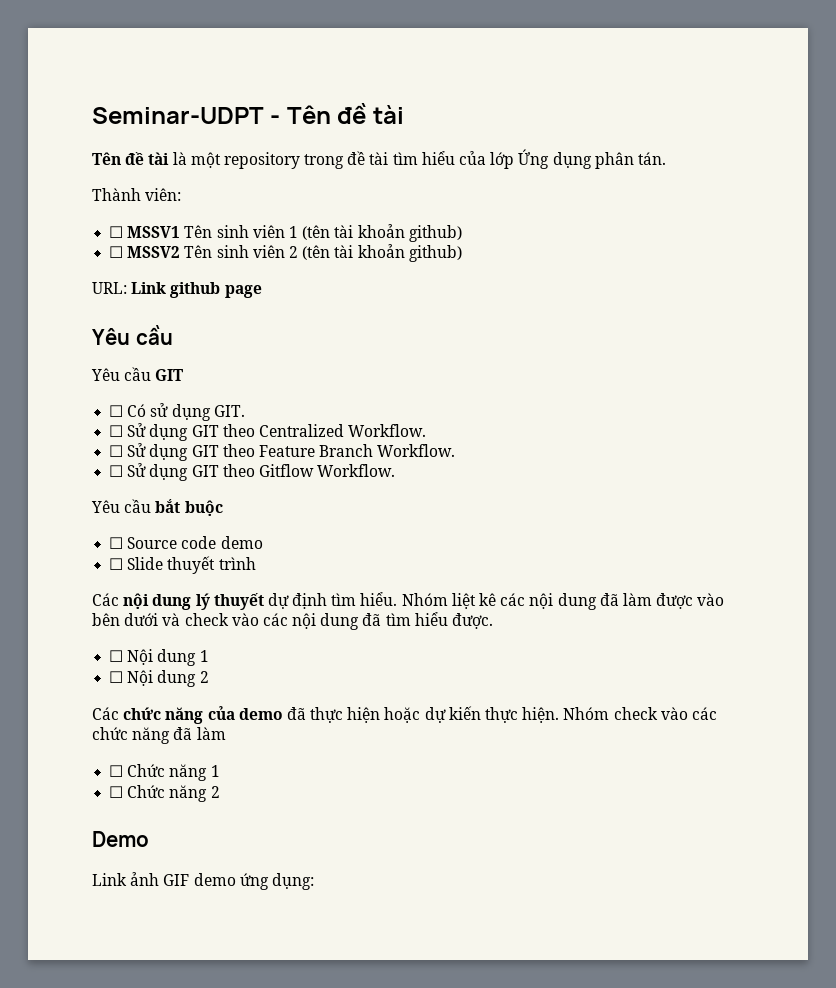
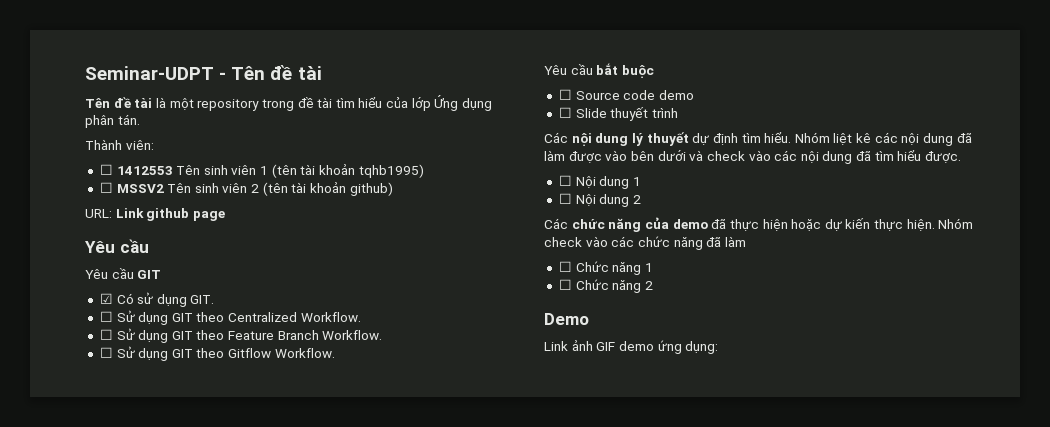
- ☐ MSSV1 Tên sinh viên 1 (tên tài khoản github)
+ ☐ 1412553 Tên sinh viên 1 (tên tài khoản tqhb1995)
- ☐ Có sử dụng GIT.
+ ☑ Có sử dụng GIT.

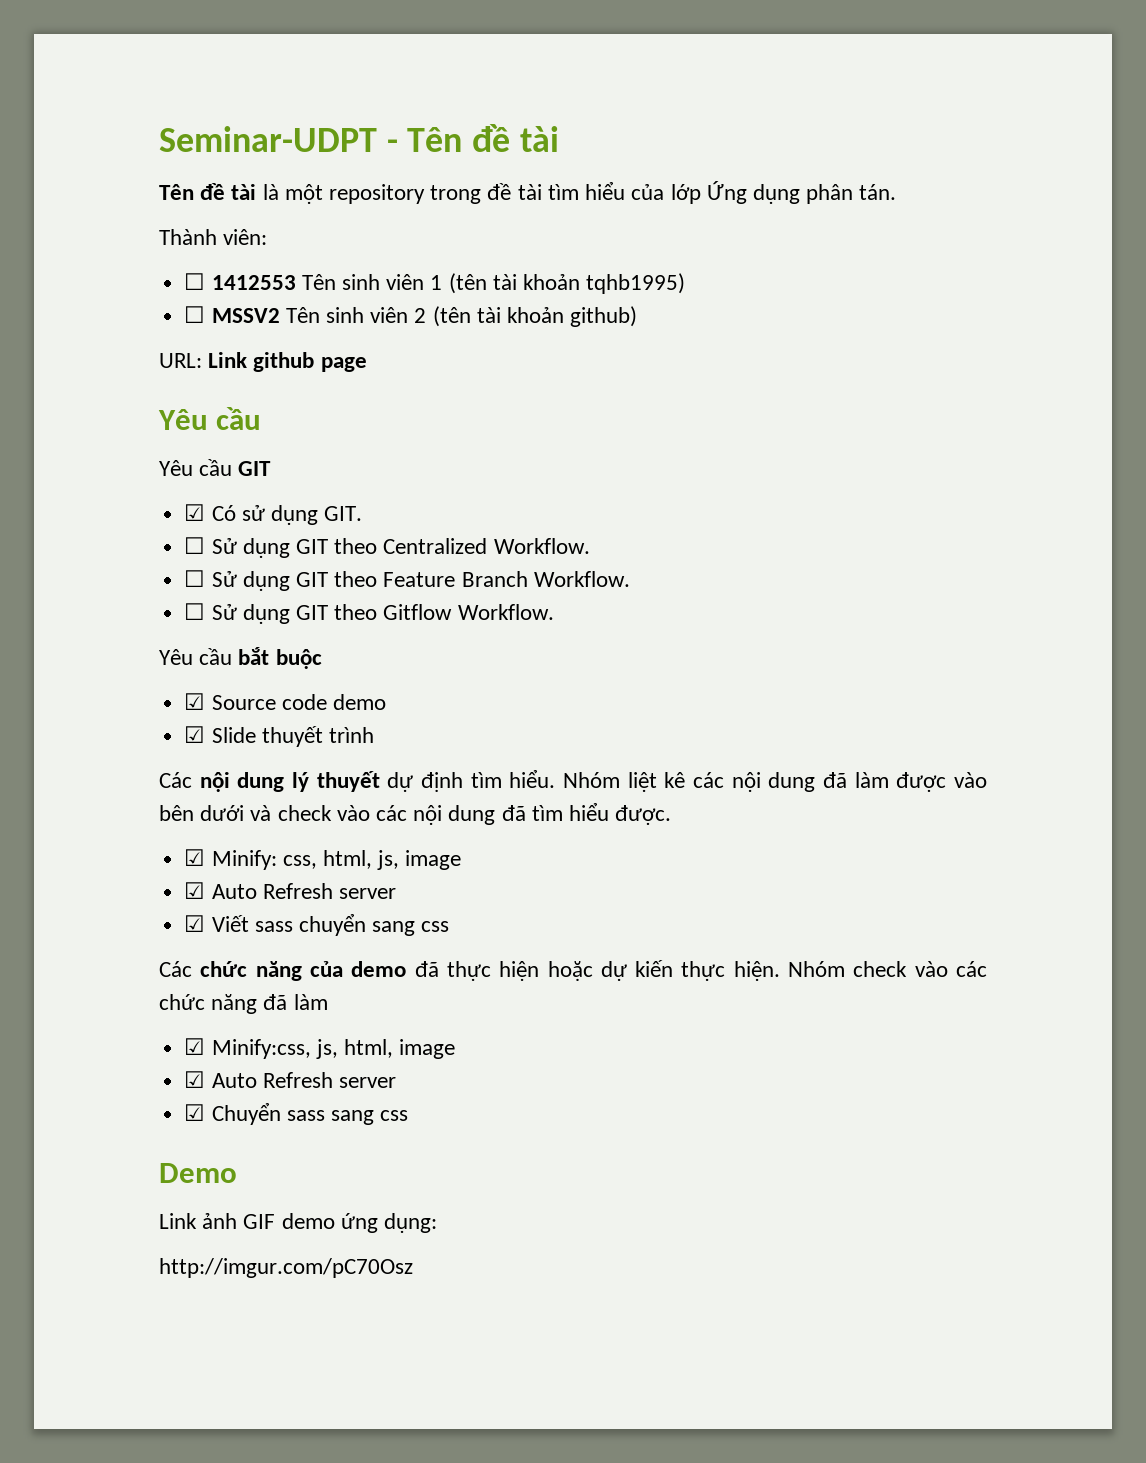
- ☐ Source code demo
+ ☑ Source code demo
- ☐ Slide thuyết trình
+ ☑ Slide thuyết trình
- ☐ Nội dung 1
- ☐ Nội dung 2
+ ☑ Minify: css, html, js, image
+ ☑ Auto Refresh server
+ ☑ Viết sass chuyển sang css
- ☐ Chức năng 1
- ☐ Chức năng 2
+ ☑ Minify:css, js, html, image
+ ☑ Auto Refresh server
+ ☑ Chuyển sass sang css
+ http://imgur.com/pC70Osz

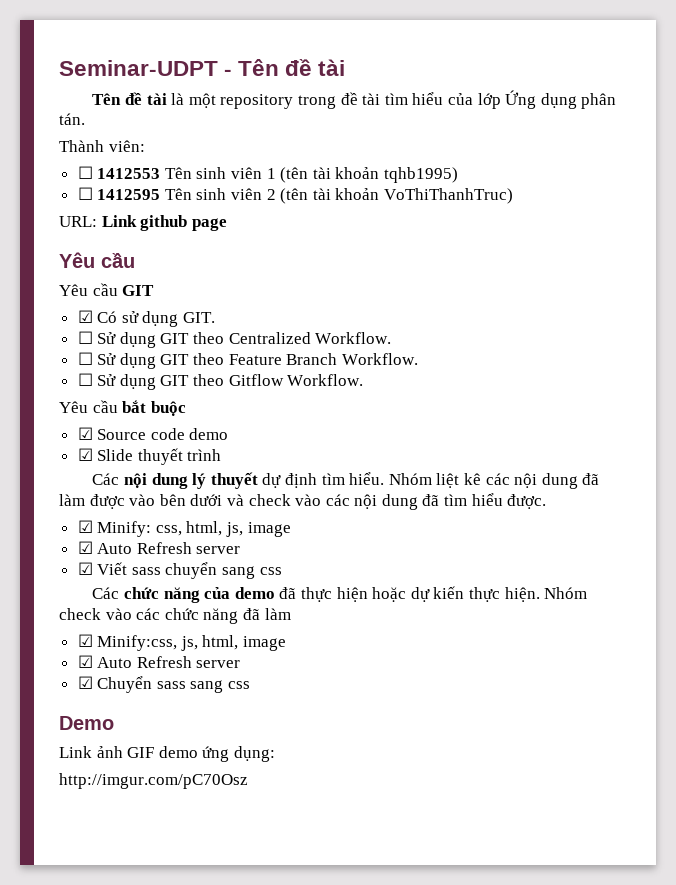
- ☐ MSSV2 Tên sinh viên 2 (tên tài khoản github)
+ ☐ 1412595 Tên sinh viên 2 (tên tài khoản VoThiThanhTruc)

